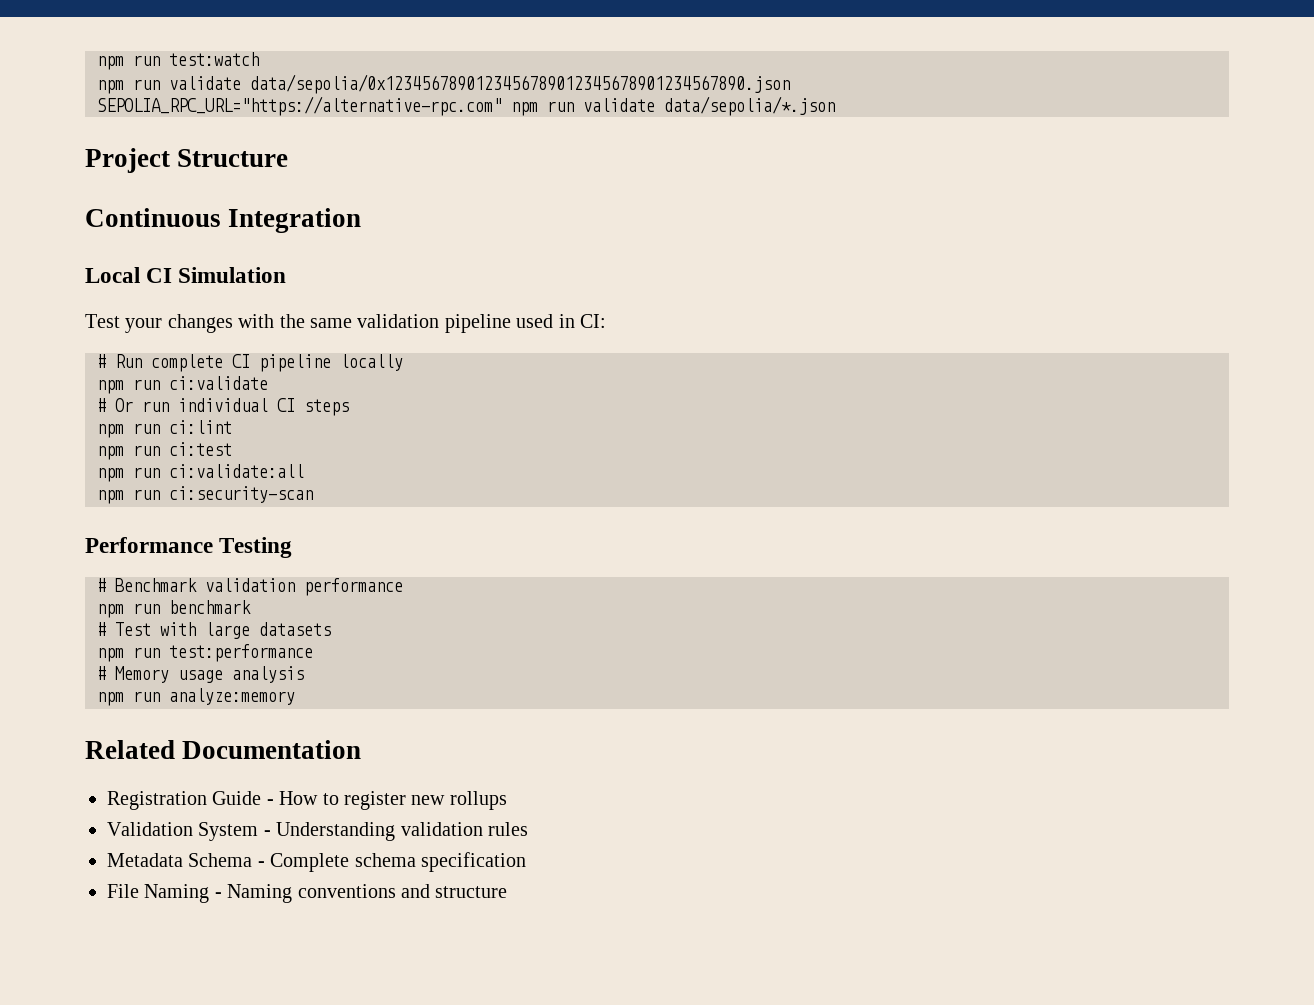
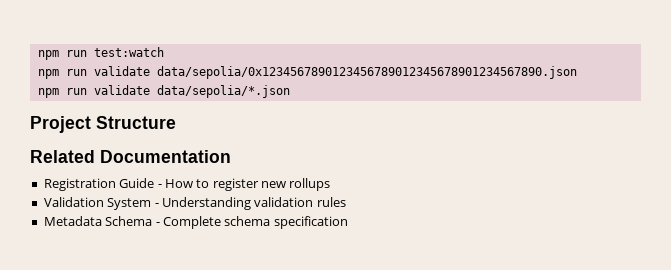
- SEPOLIA_RPC_URL="https://alternative-rpc.com" npm run validate data/sepolia/*.json
+ npm run validate data/sepolia/*.json
- Continuous Integration
- Local CI Simulation
- Test your changes with the same validation pipeline used in CI:
- # Run complete CI pipeline locally
- npm run ci:validate
- # Or run individual CI steps
- npm run ci:lint
- npm run ci:test
- npm run ci:validate:all
- npm run ci:security-scan
- Performance Testing
- # Benchmark validation performance
- npm run benchmark
- # Test with large datasets
- npm run test:performance
- # Memory usage analysis
- npm run analyze:memory
- File Naming - Naming conventions and structure

